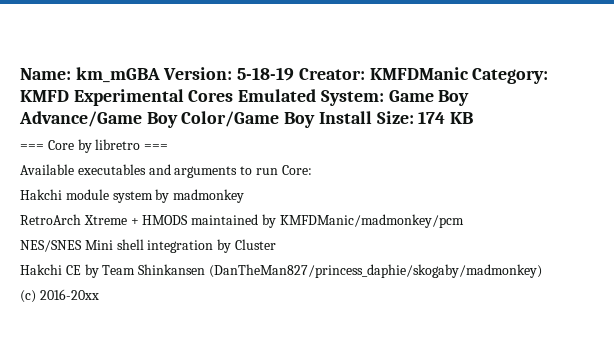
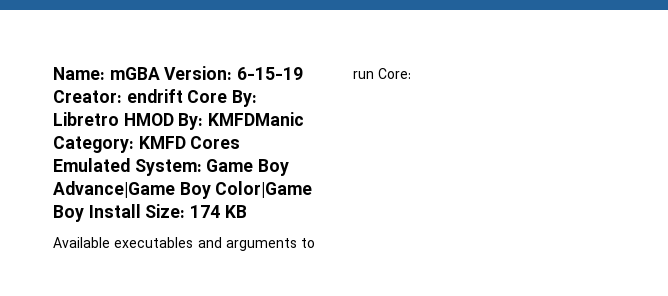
- Name: km_mGBA Version: 5-18-19 Creator: KMFDManic Category: KMFD Experimental Cores Emulated System: Game Boy Advance/Game Boy Color/Game Boy Install Size: 174 KB
+ Name: mGBA Version: 6-15-19 Creator: endrift Core By: Libretro HMOD By: KMFDManic Category: KMFD Cores Emulated System: Game Boy Advance|Game Boy Color|Game Boy Install Size: 174 KB
- === Core by libretro ===
- Hakchi module system by madmonkey
- RetroArch Xtreme + HMODS maintained by KMFDManic/madmonkey/pcm
- NES/SNES Mini shell integration by Cluster
- Hakchi CE by Team Shinkansen (DanTheMan827/princess_daphie/skogaby/madmonkey)
- (c) 2016-20xx

